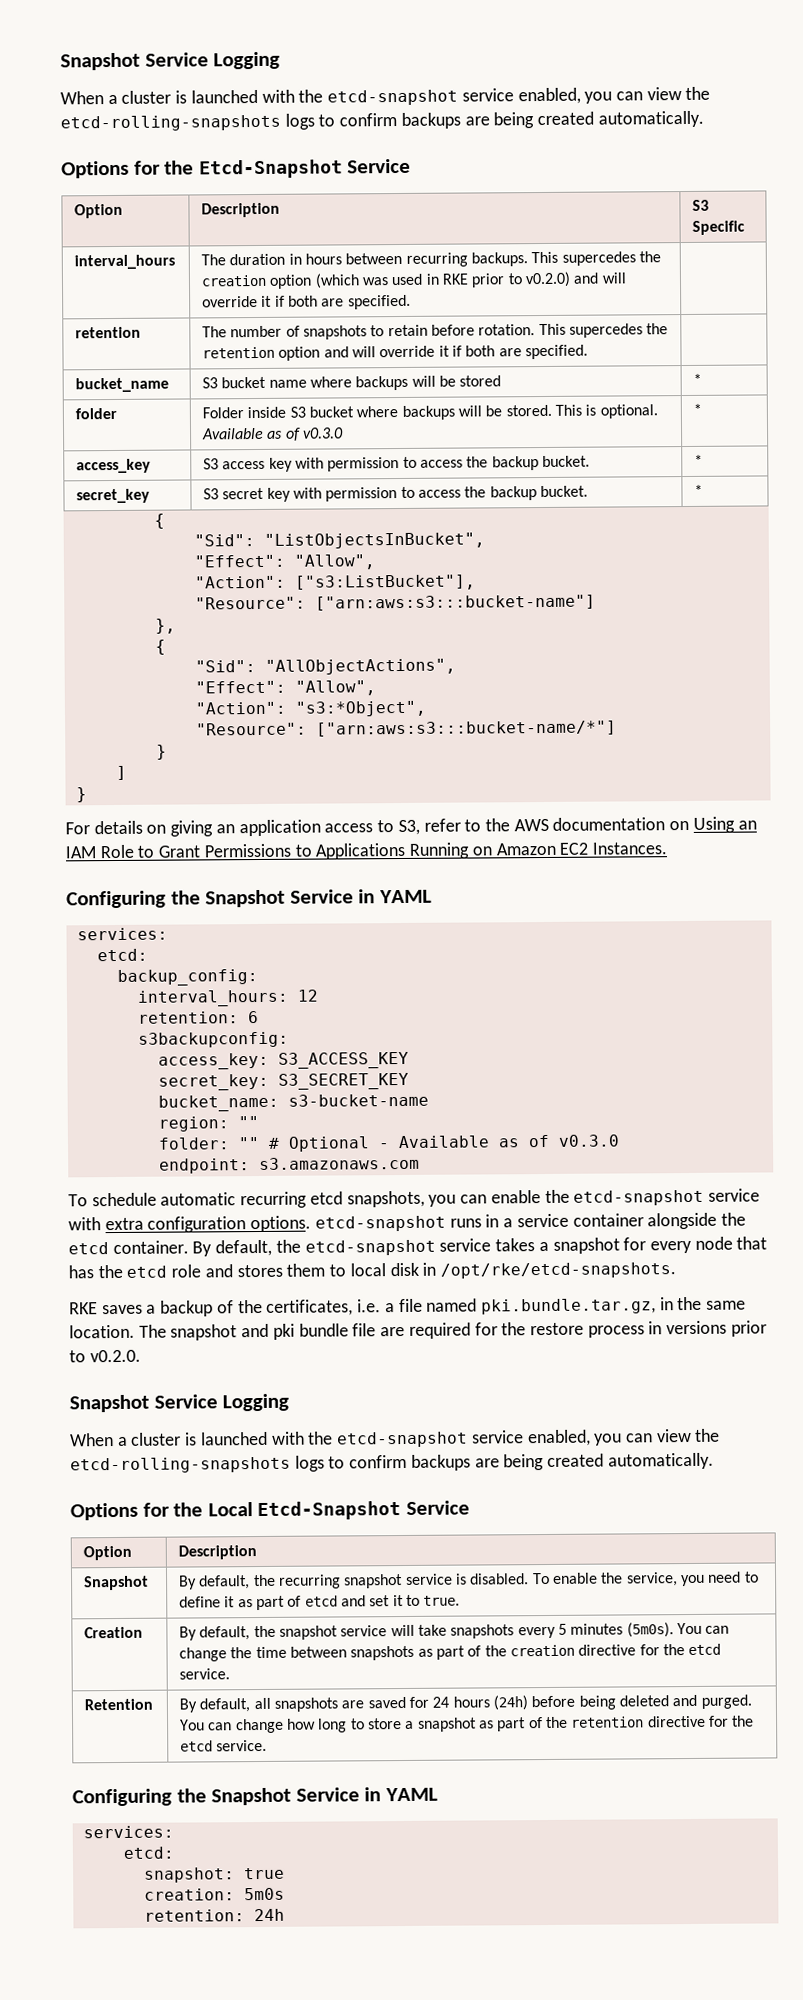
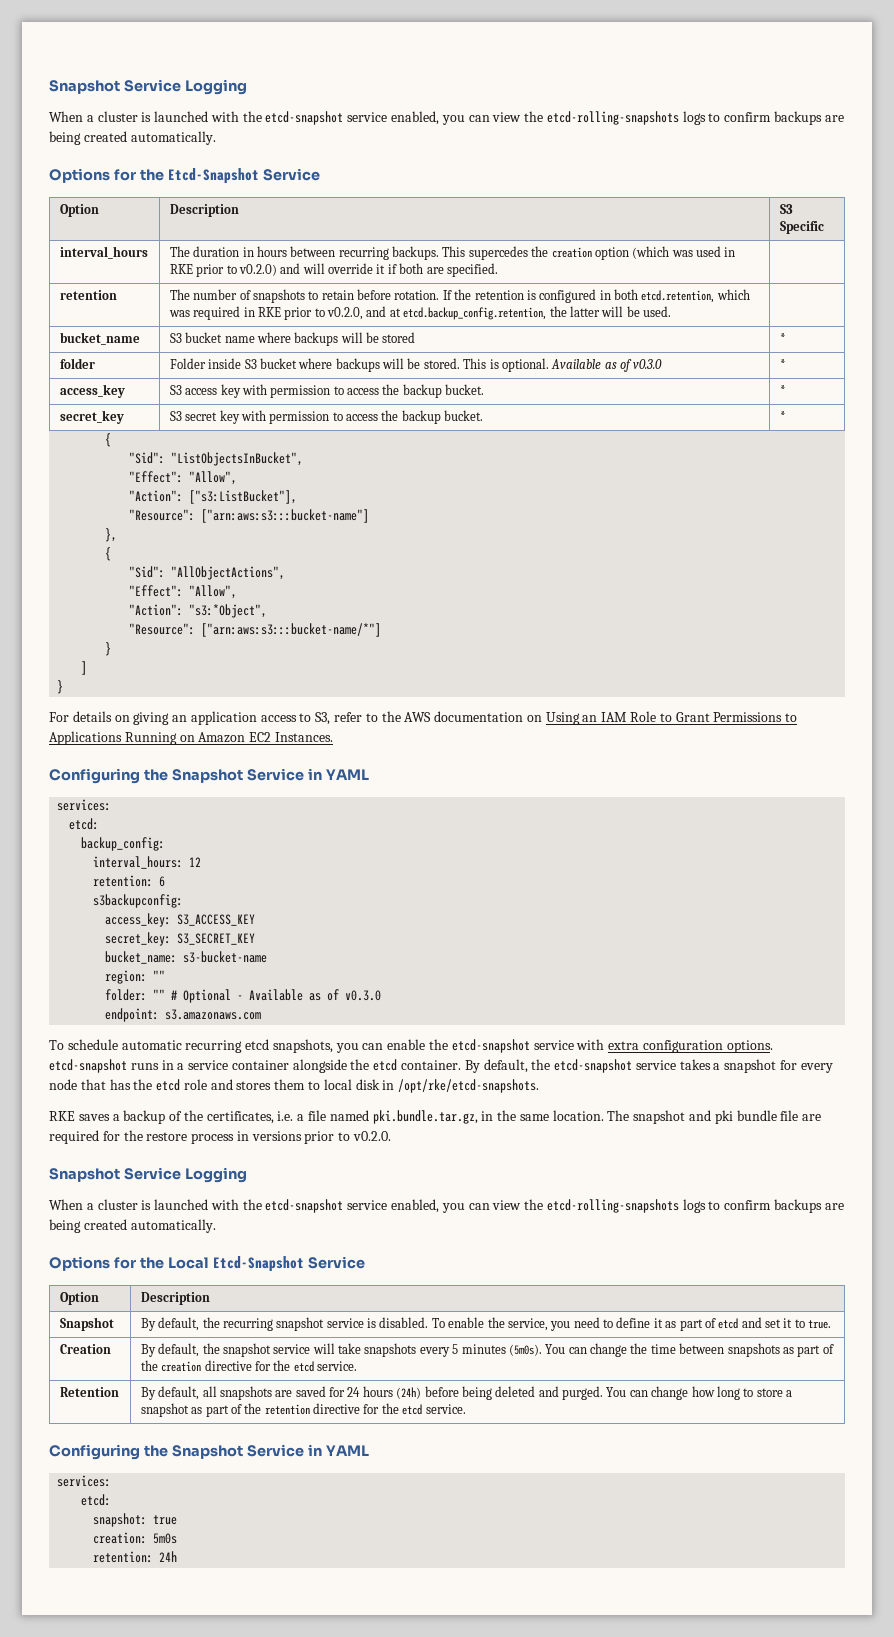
- retention | The number of snapshots to retain before rotation. This supercedes the retention option and will override it if both are specified. |
+ retention | The number of snapshots to retain before rotation. If the retention is configured in both etcd.retention, which was required in RKE prior to v0.2.0, and at etcd.backup_config.retention, the latter will be used. |

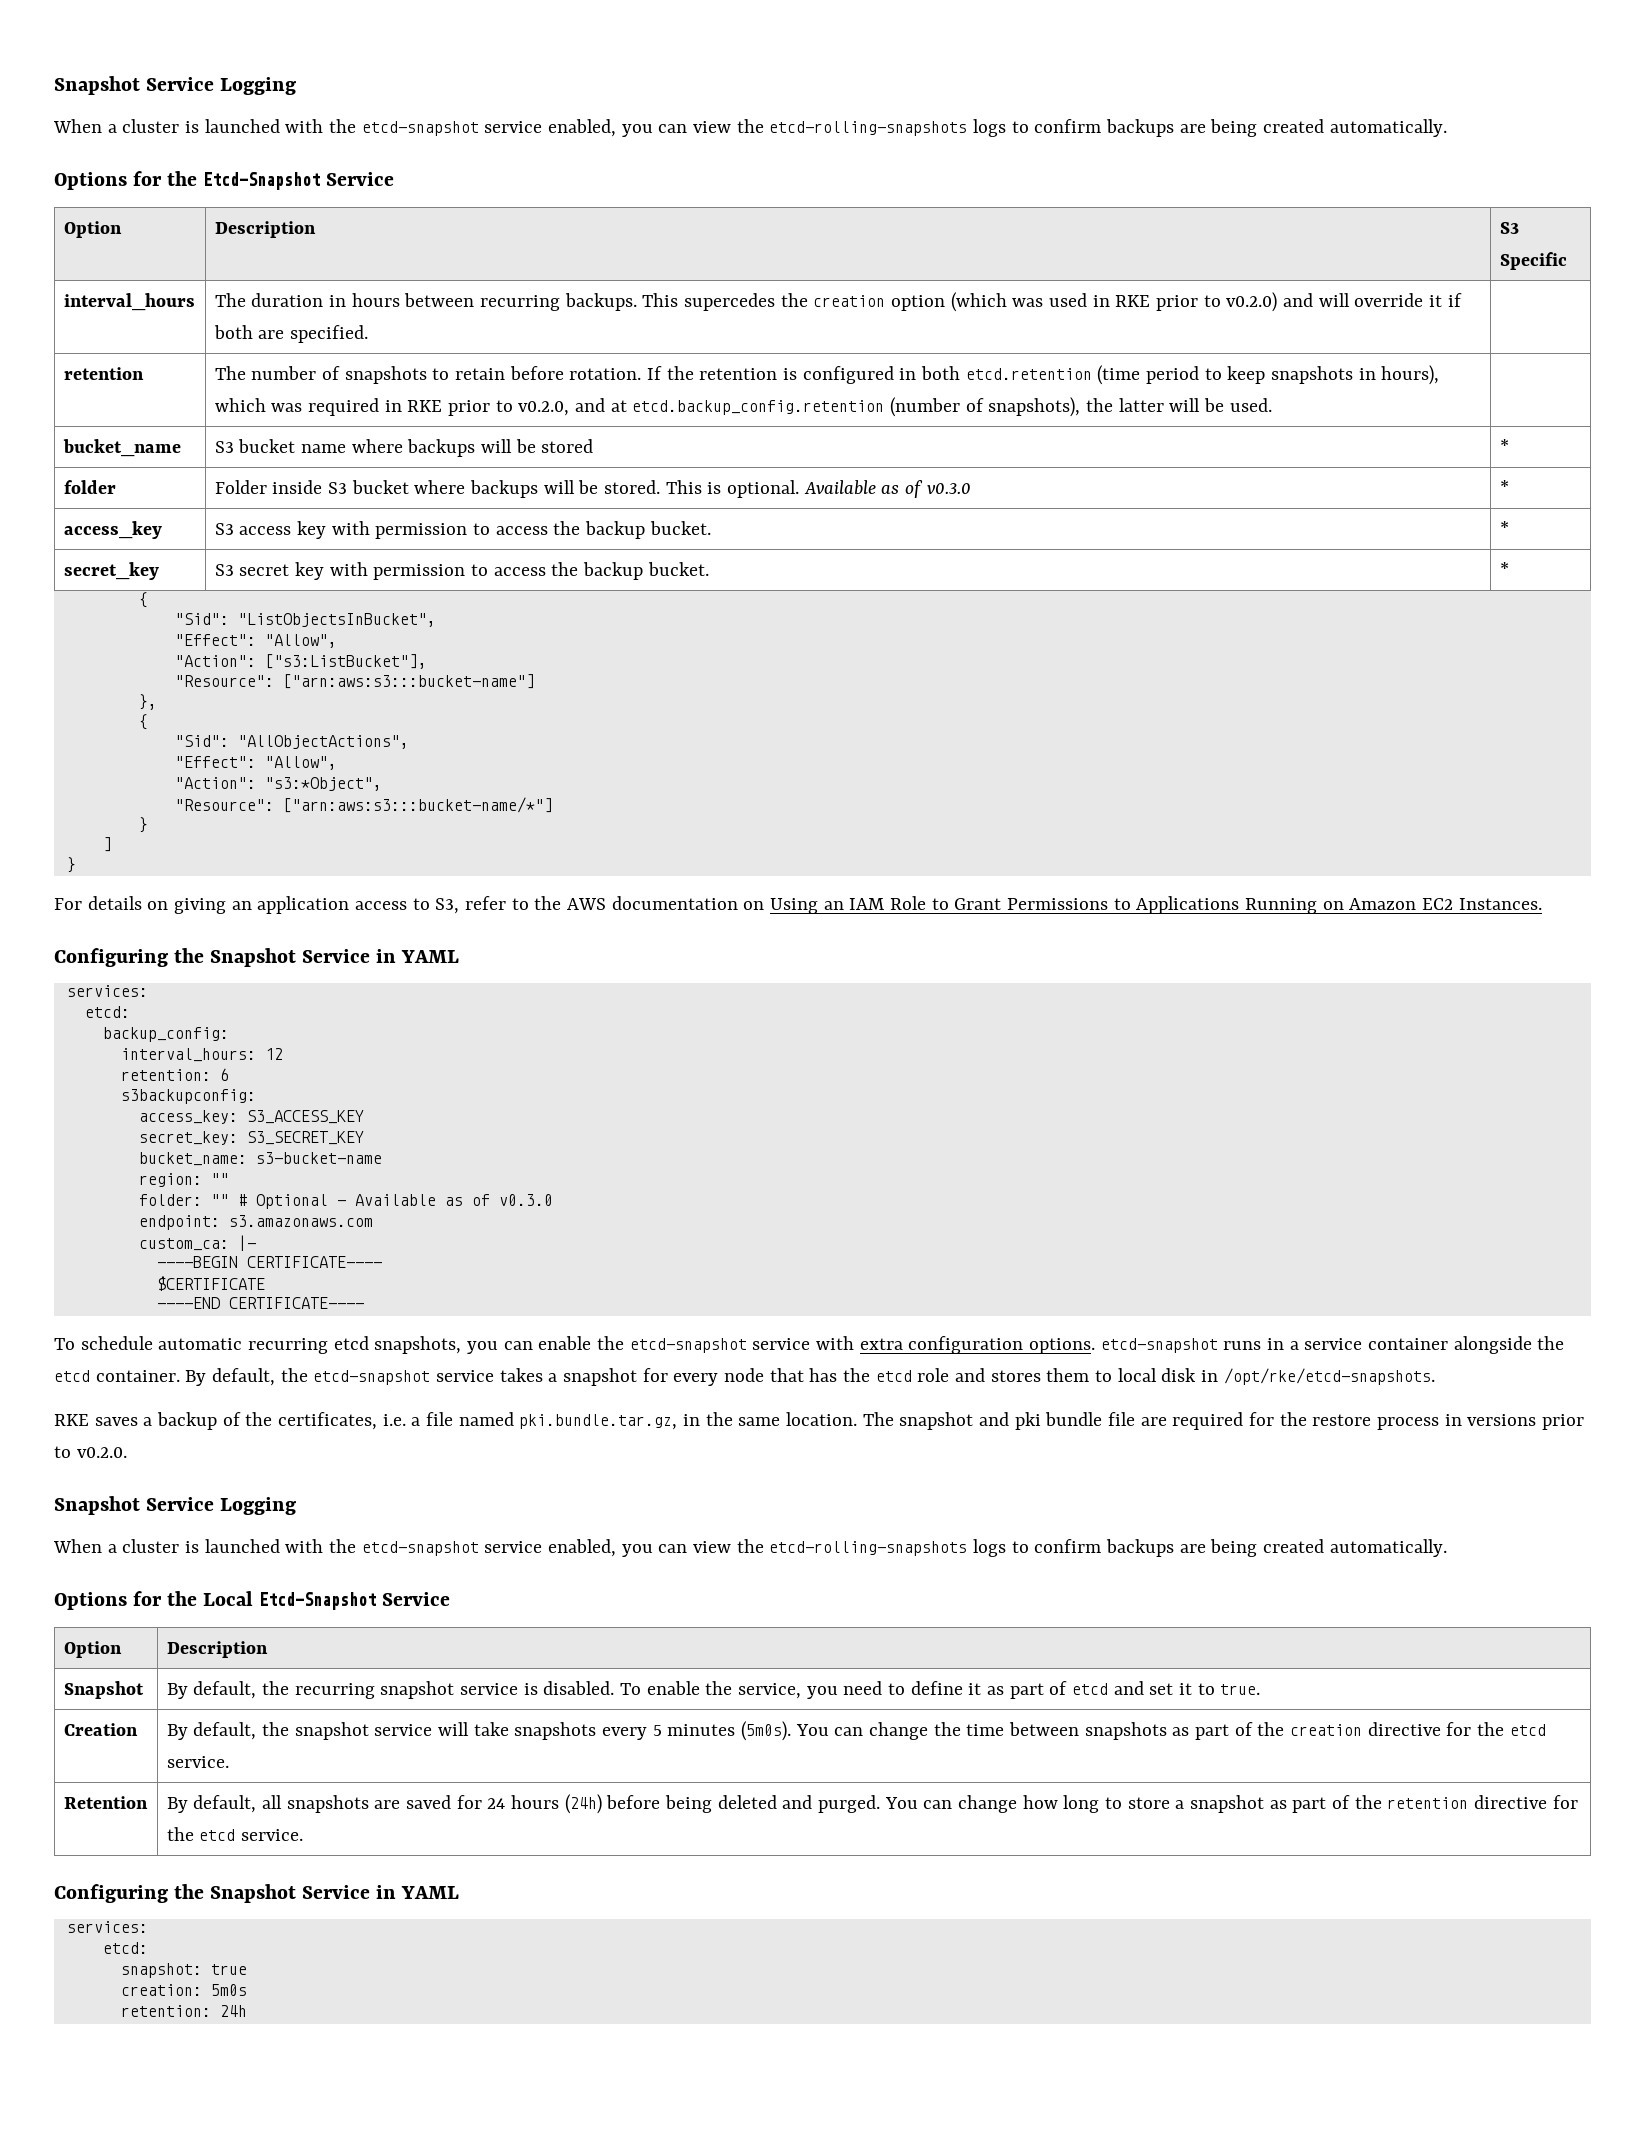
- If the retention is configured in both etcd.retention, which was required in RKE prior to v0.2.0, and at etcd.backup_config.retention, the latter will be used.
+ If the retention is configured in both etcd.retention (time period to keep snapshots in hours), which was required in RKE prior to v0.2.0, and at etcd.backup_config.retention (number of snapshots), the latter will be used.
+ custom_ca: |-
+ ----BEGIN CERTIFICATE----
+ $CERTIFICATE
+ ----END CERTIFICATE----

